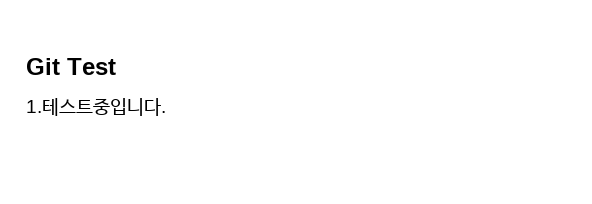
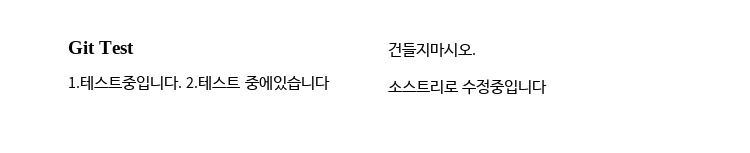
- 1.테스트중입니다.
+ 1.테스트중입니다. 2.테스트 중에있습니다 건들지마시오.
+ 소스트리로 수정중입니다

